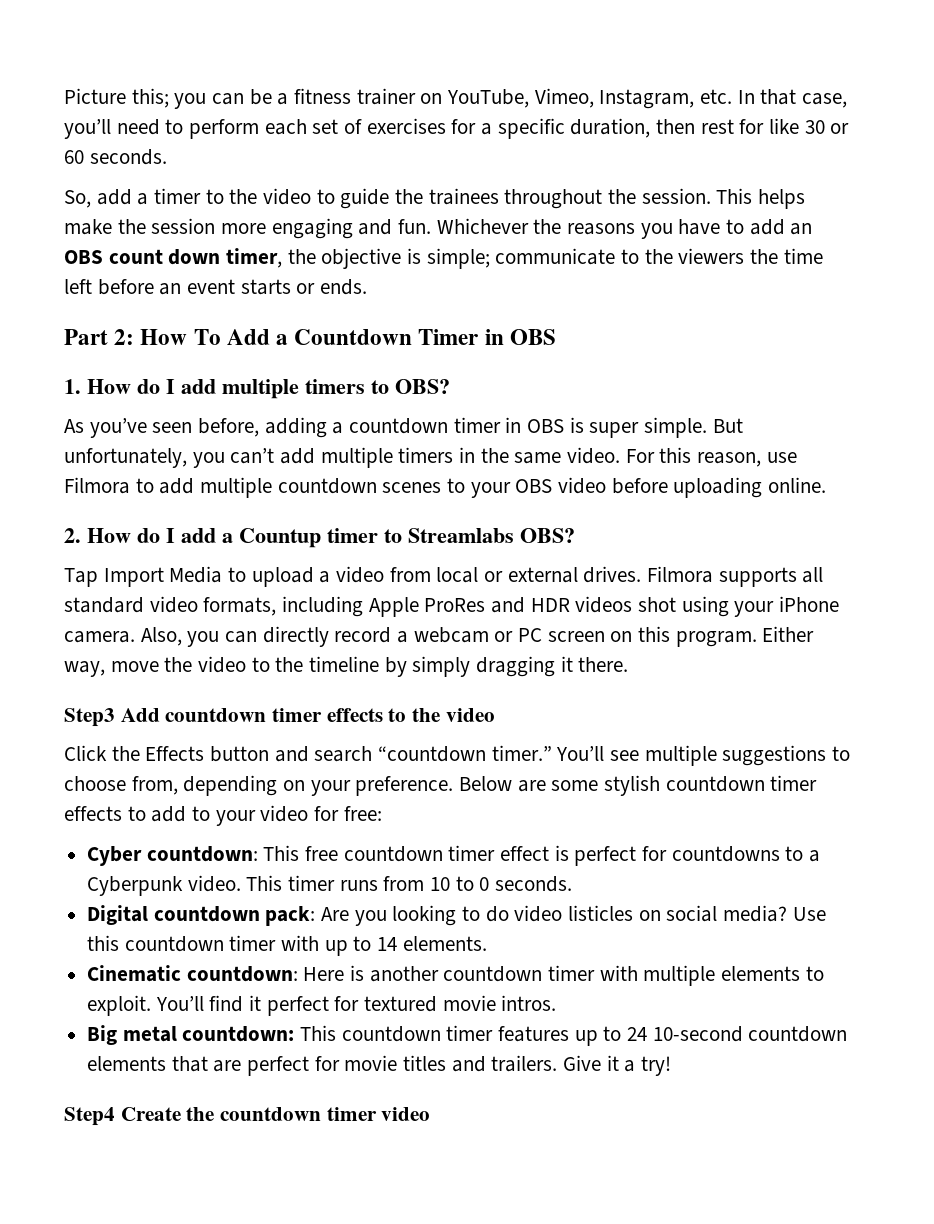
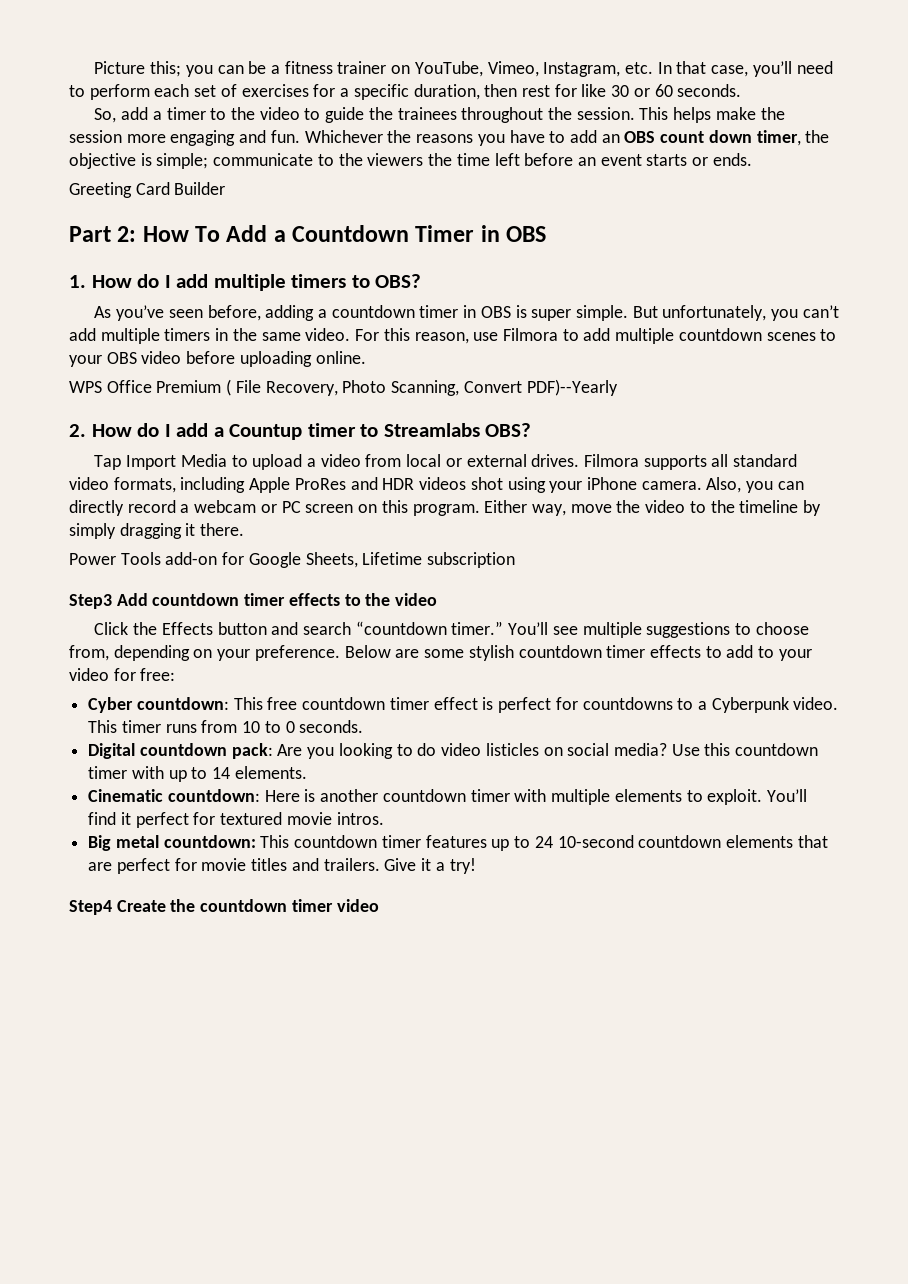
+ Greeting Card Builder
+ WPS Office Premium ( File Recovery, Photo Scanning, Convert PDF)--Yearly
+ Power Tools add-on for Google Sheets, Lifetime subscription

